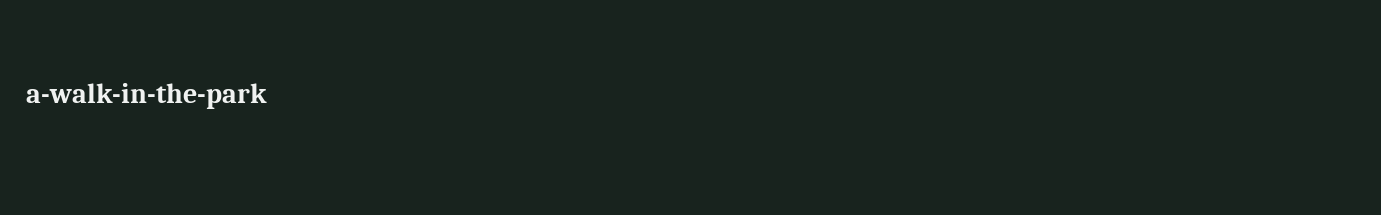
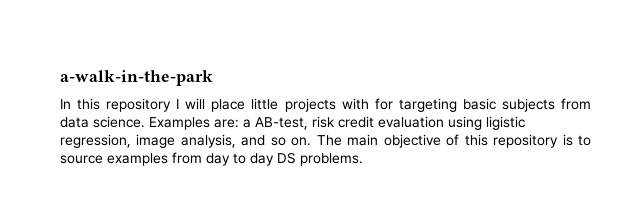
+ In this repository I will place little projects with for targeting basic subjects from data science. Examples are: a AB-test, risk credit evaluation using ligistic regression, image analysis, and so on. The main objective of this repository is to source examples from day to day DS problems.

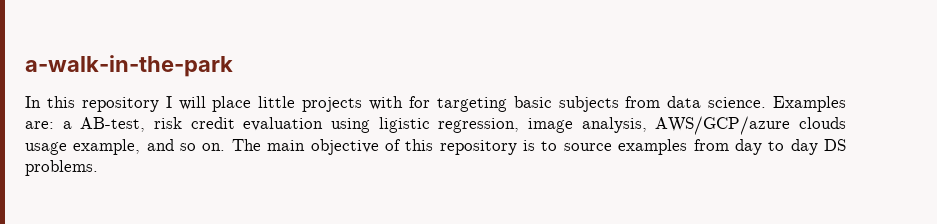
- Examples are: a AB-test, risk credit evaluation using ligistic regression, image analysis, and so on.
+ Examples are: a AB-test, risk credit evaluation using ligistic regression, image analysis, AWS/GCP/azure clouds usage example, and so on.

